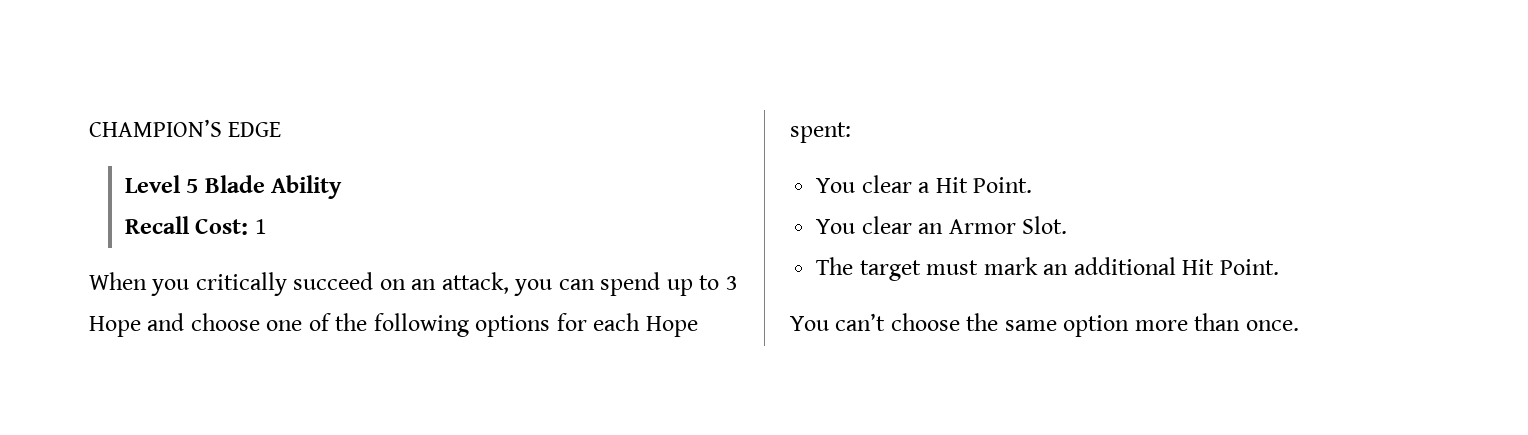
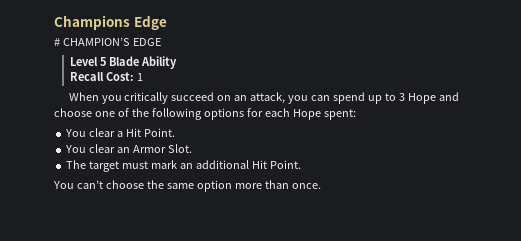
- CHAMPION’S EDGE
+ Champions Edge
+ # CHAMPION’S EDGE

